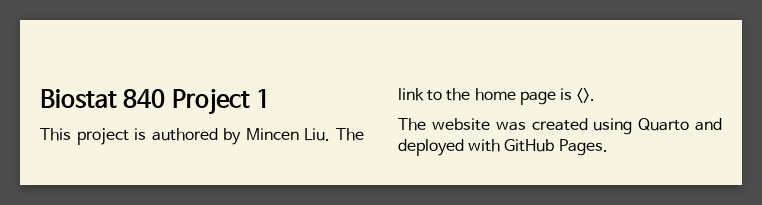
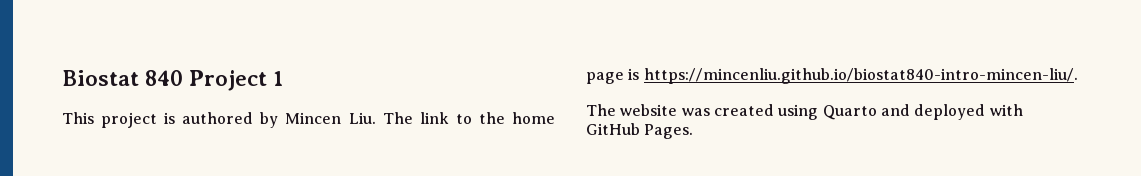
- This project is authored by Mincen Liu. The link to the home page is <>.
+ This project is authored by Mincen Liu. The link to the home page is https://mincenliu.github.io/biostat840-intro-mincen-liu/.

